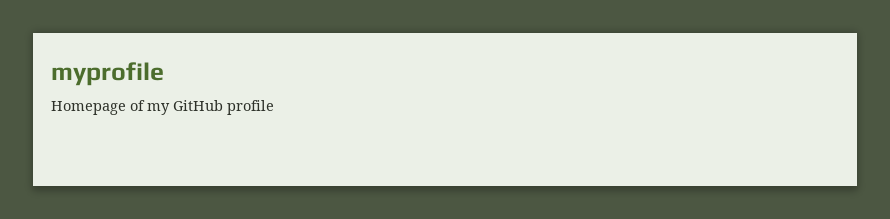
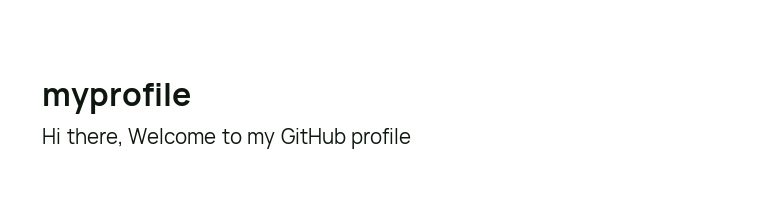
- Homepage of my GitHub profile
+ Hi there, Welcome to my GitHub profile

